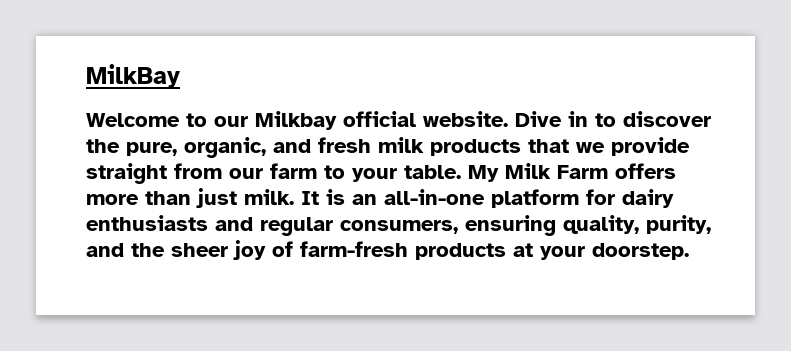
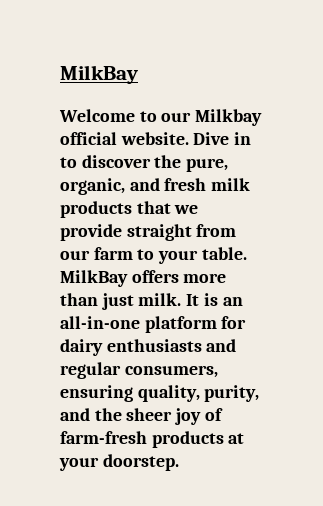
- My Milk Farm offers more than just milk.
+ MilkBay offers more than just milk.

